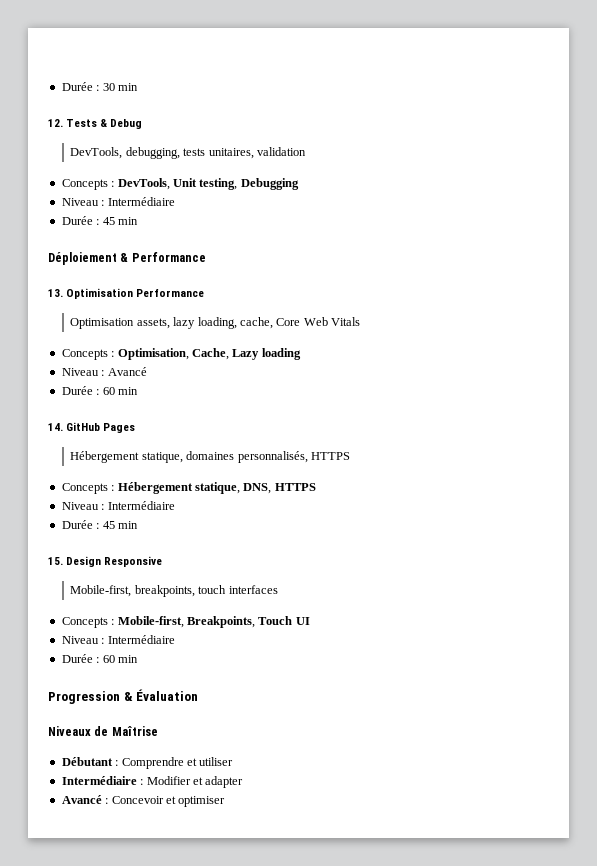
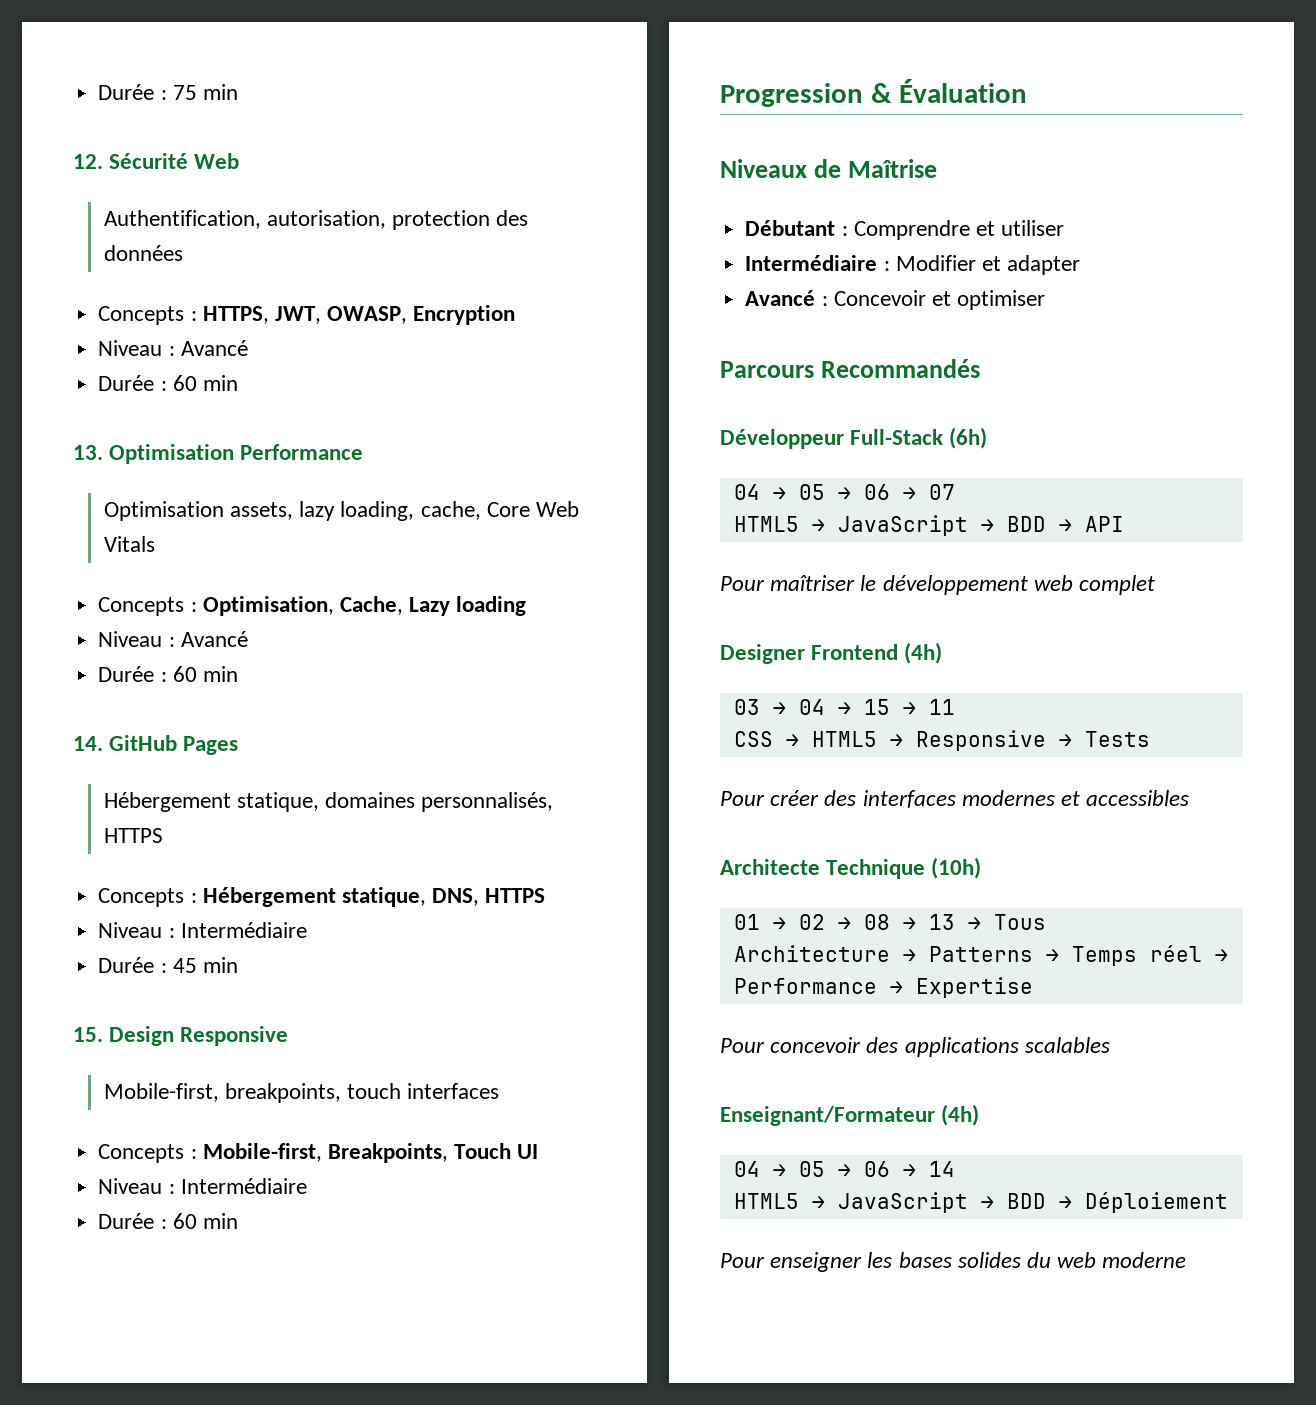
- Durée : 30 min
+ Durée : 75 min
- 12. Tests & Debug
- DevTools, debugging, tests unitaires, validation
- Concepts : DevTools, Unit testing, Debugging
- Niveau : Intermédiaire
- Durée : 45 min
- Déploiement & Performance
+ 12. Sécurité Web
+ Authentification, autorisation, protection des données
+ Concepts : HTTPS, JWT, OWASP, Encryption
+ Niveau : Avancé
+ Durée : 60 min
+ Parcours Recommandés
+ Développeur Full-Stack (6h)
+ 04 → 05 → 06 → 07
+ HTML5 → JavaScript → BDD → API
+ Pour maîtriser le développement web complet
+ Designer Frontend (4h)
+ 03 → 04 → 15 → 11
+ CSS → HTML5 → Responsive → Tests
+ Pour créer des interfaces modernes et accessibles
+ Architecte Technique (10h)
+ 01 → 02 → 08 → 13 → Tous
+ Architecture → Patterns → Temps réel → Performance → Expertise
+ Pour concevoir des applications scalables
+ Enseignant/Formateur (4h)
+ 04 → 05 → 06 → 14
+ HTML5 → JavaScript → BDD → Déploiement
+ Pour enseigner les bases solides du web moderne

